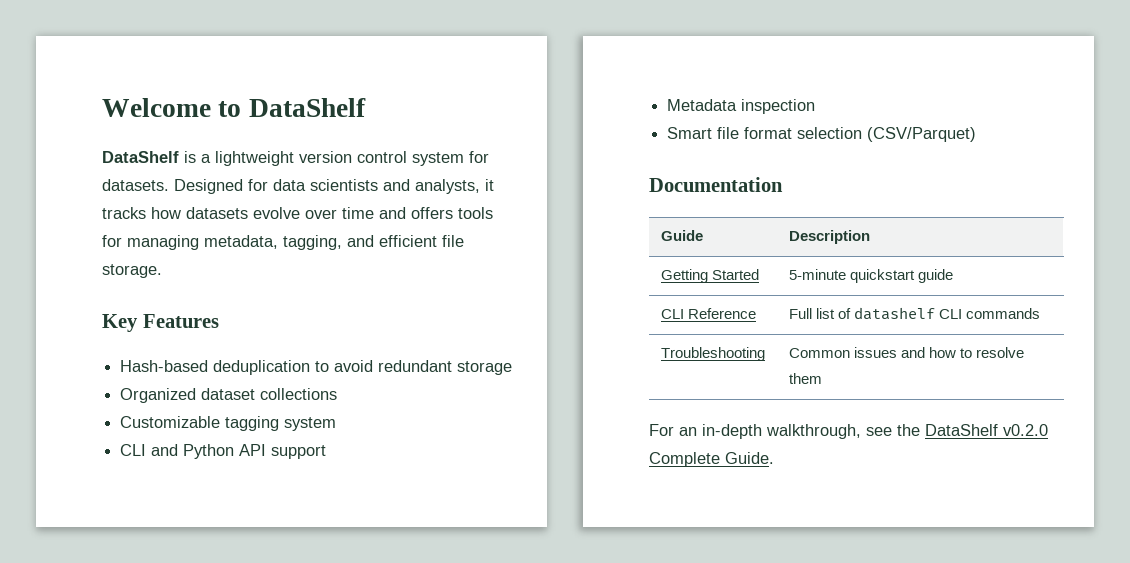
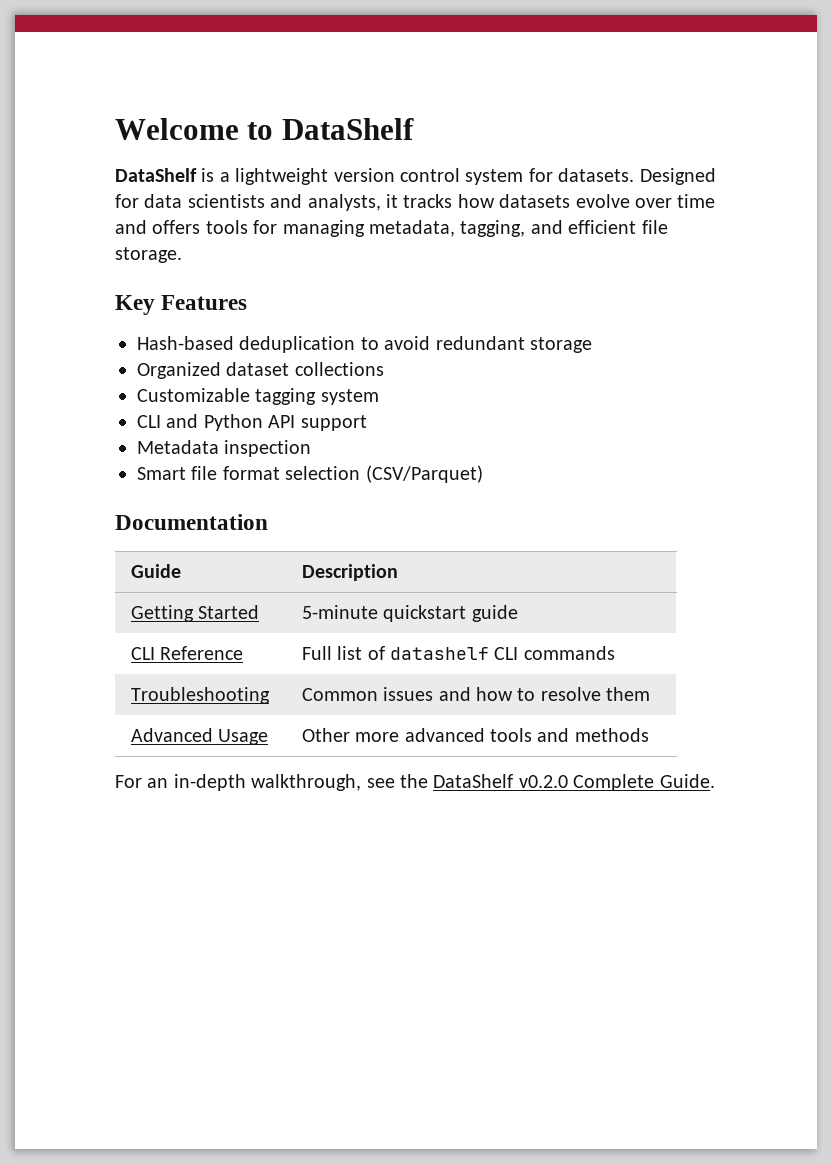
+ Advanced Usage | Other more advanced tools and methods

